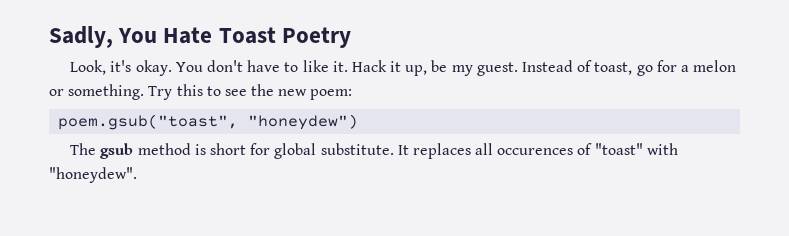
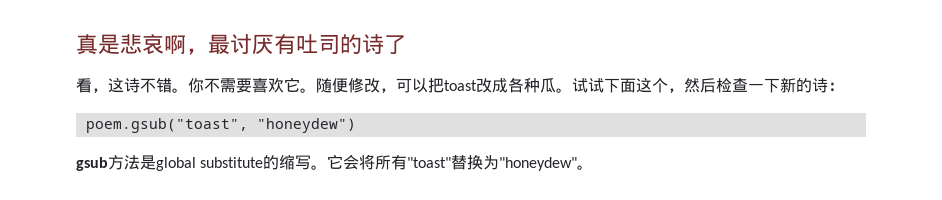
- Sadly, You Hate Toast Poetry
- Look, it's okay. You don't have to like it. Hack it up, be my guest. Instead of toast, go for a melon or something. Try this to see the new poem:
+ 真是悲哀啊，最讨厌有吐司的诗了
+ 看，这诗不错。你不需要喜欢它。随便修改，可以把toast改成各种瓜。试试下面这个，然后检查一下新的诗：
  poem.gsub("toast", "honeydew")
- The gsub method is short for global substitute. It replaces all occurences of "toast" with "honeydew".
+ gsub方法是global substitute的缩写。它会将所有"toast"替换为"honeydew"。

